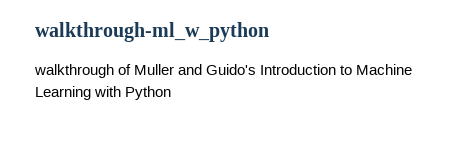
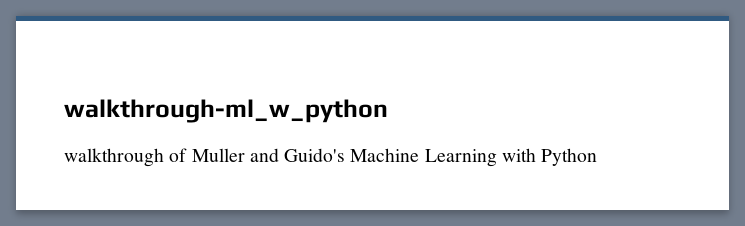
- walkthrough of Muller and Guido's Introduction to Machine Learning with Python
+ walkthrough of Muller and Guido's Machine Learning with Python

